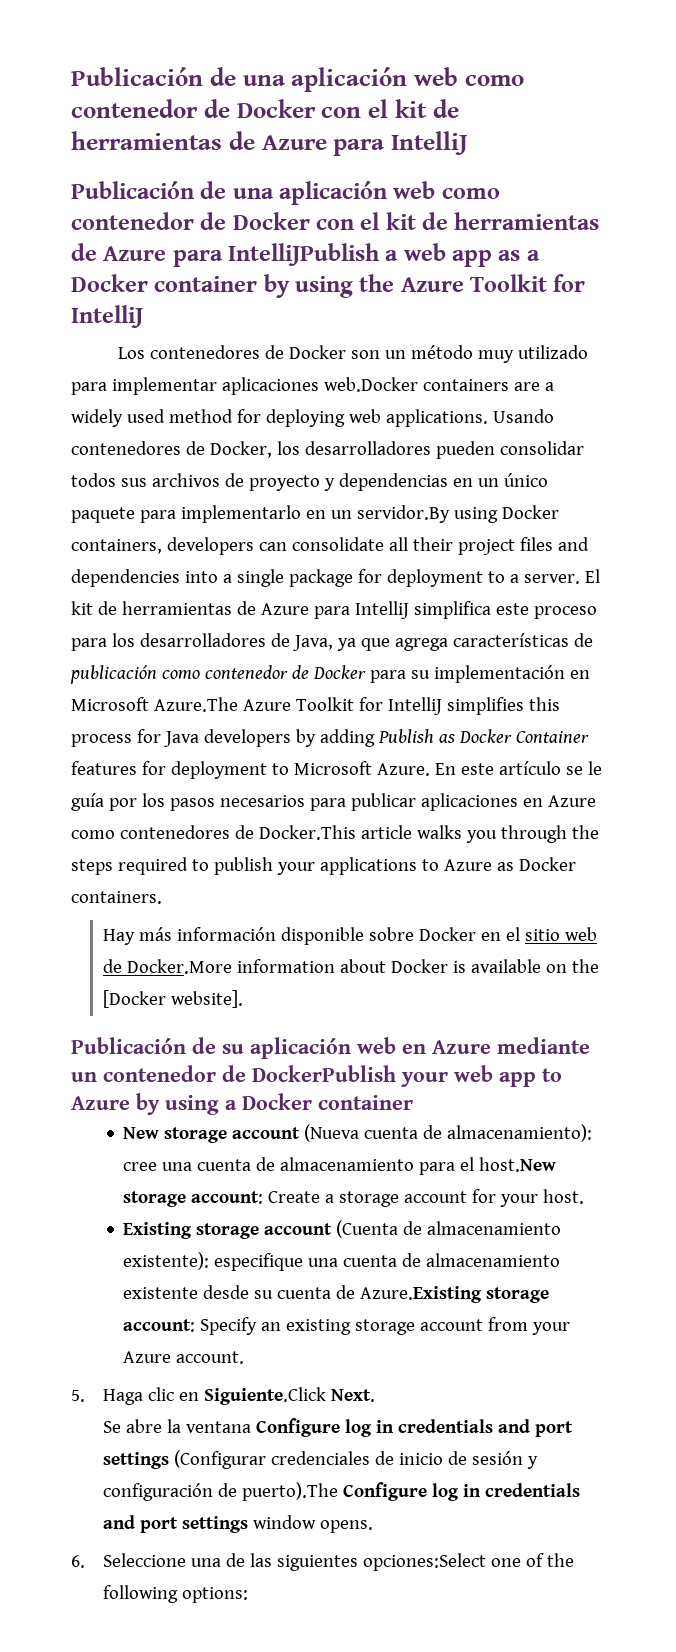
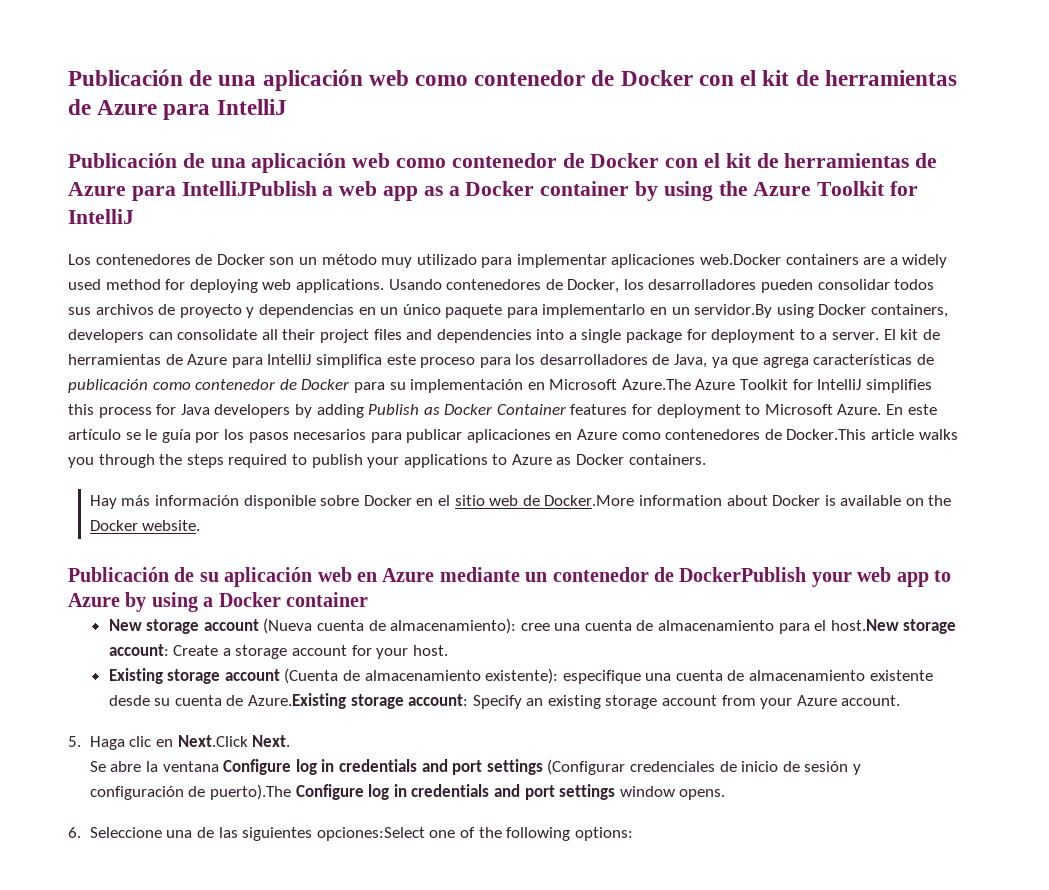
- Hay más información disponible sobre Docker en el sitio web de Docker.More information about Docker is available on the [Docker website].
+ Hay más información disponible sobre Docker en el sitio web de Docker.More information about Docker is available on the Docker website.
- 5. Haga clic en Siguiente.Click Next.
+ 5. Haga clic en Next.Click Next.

